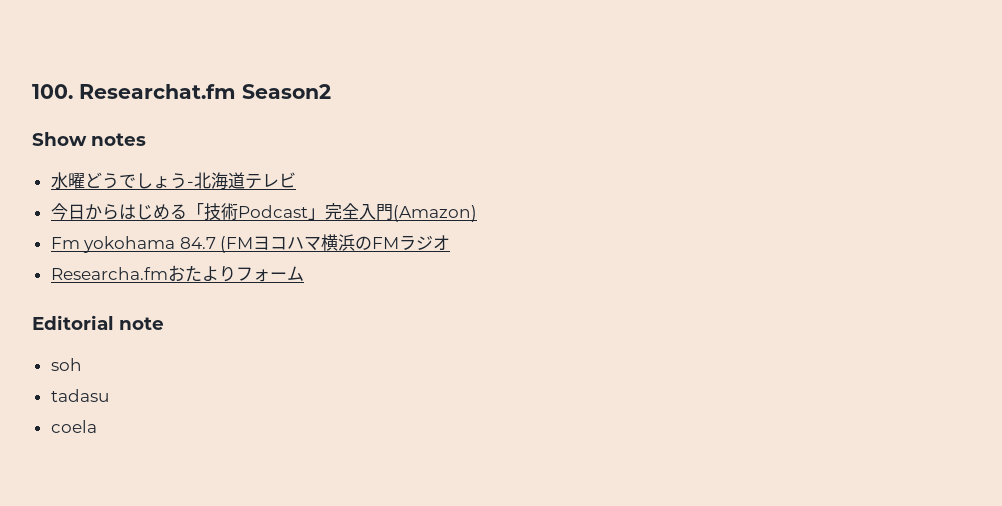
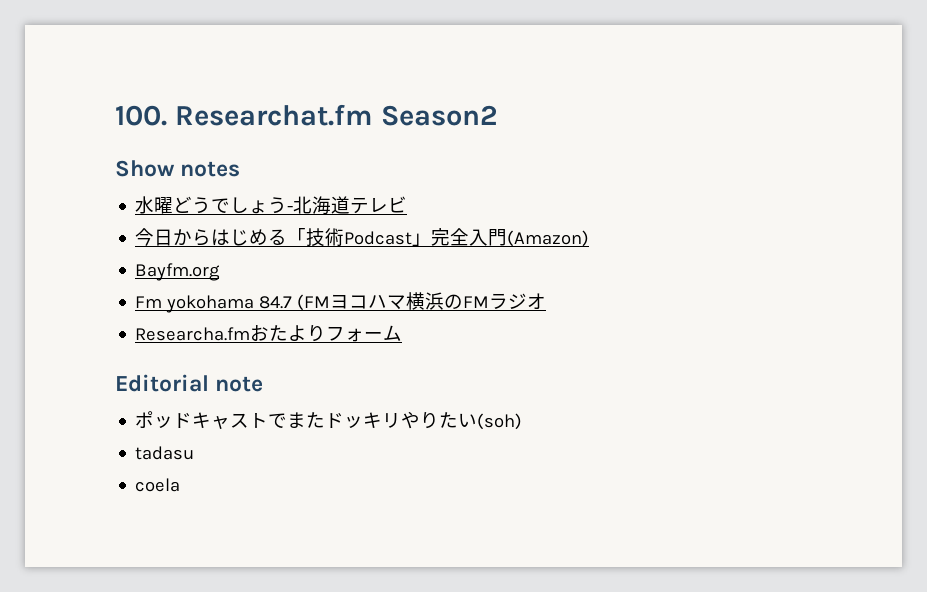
+ Bayfm.org
- soh
+ ポッドキャストでまたドッキリやりたい(soh)

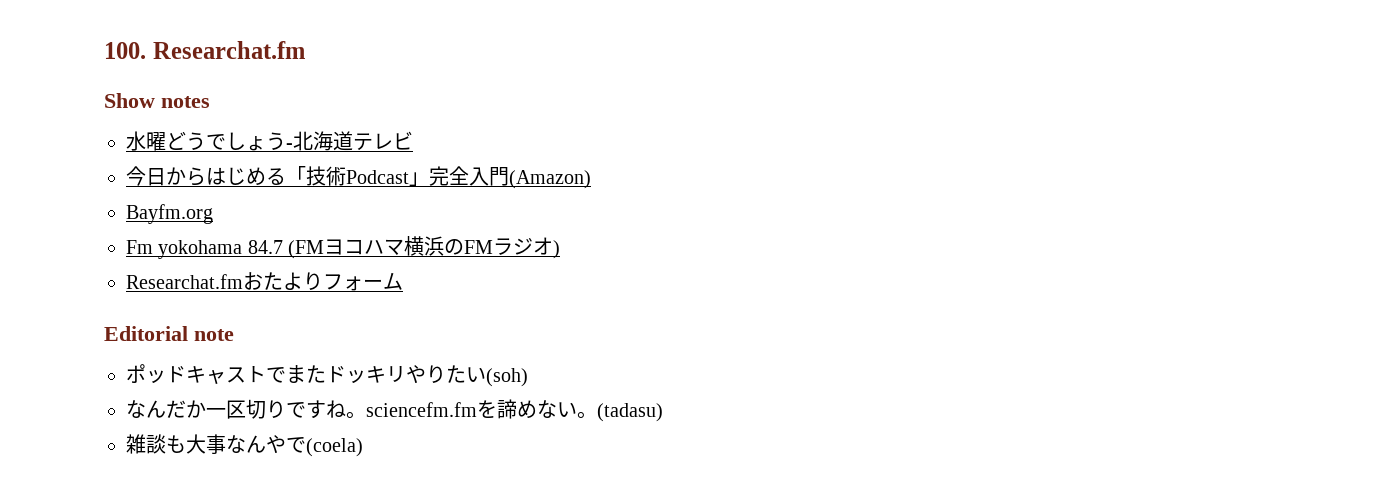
- 100. Researchat.fm Season2
+ 100. Researchat.fm
- Fm yokohama 84.7 (FMヨコハマ横浜のFMラジオ
- Researcha.fmおたよりフォーム
+ Fm yokohama 84.7 (FMヨコハマ横浜のFMラジオ)
+ Researchat.fmおたよりフォーム
- tadasu
- coela
+ なんだか一区切りですね。sciencefm.fmを諦めない。(tadasu)
+ 雑談も大事なんやで(coela)

